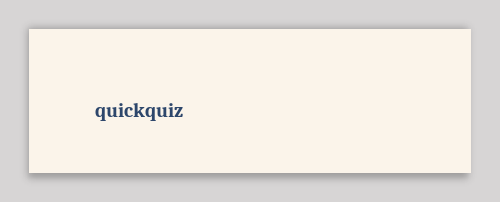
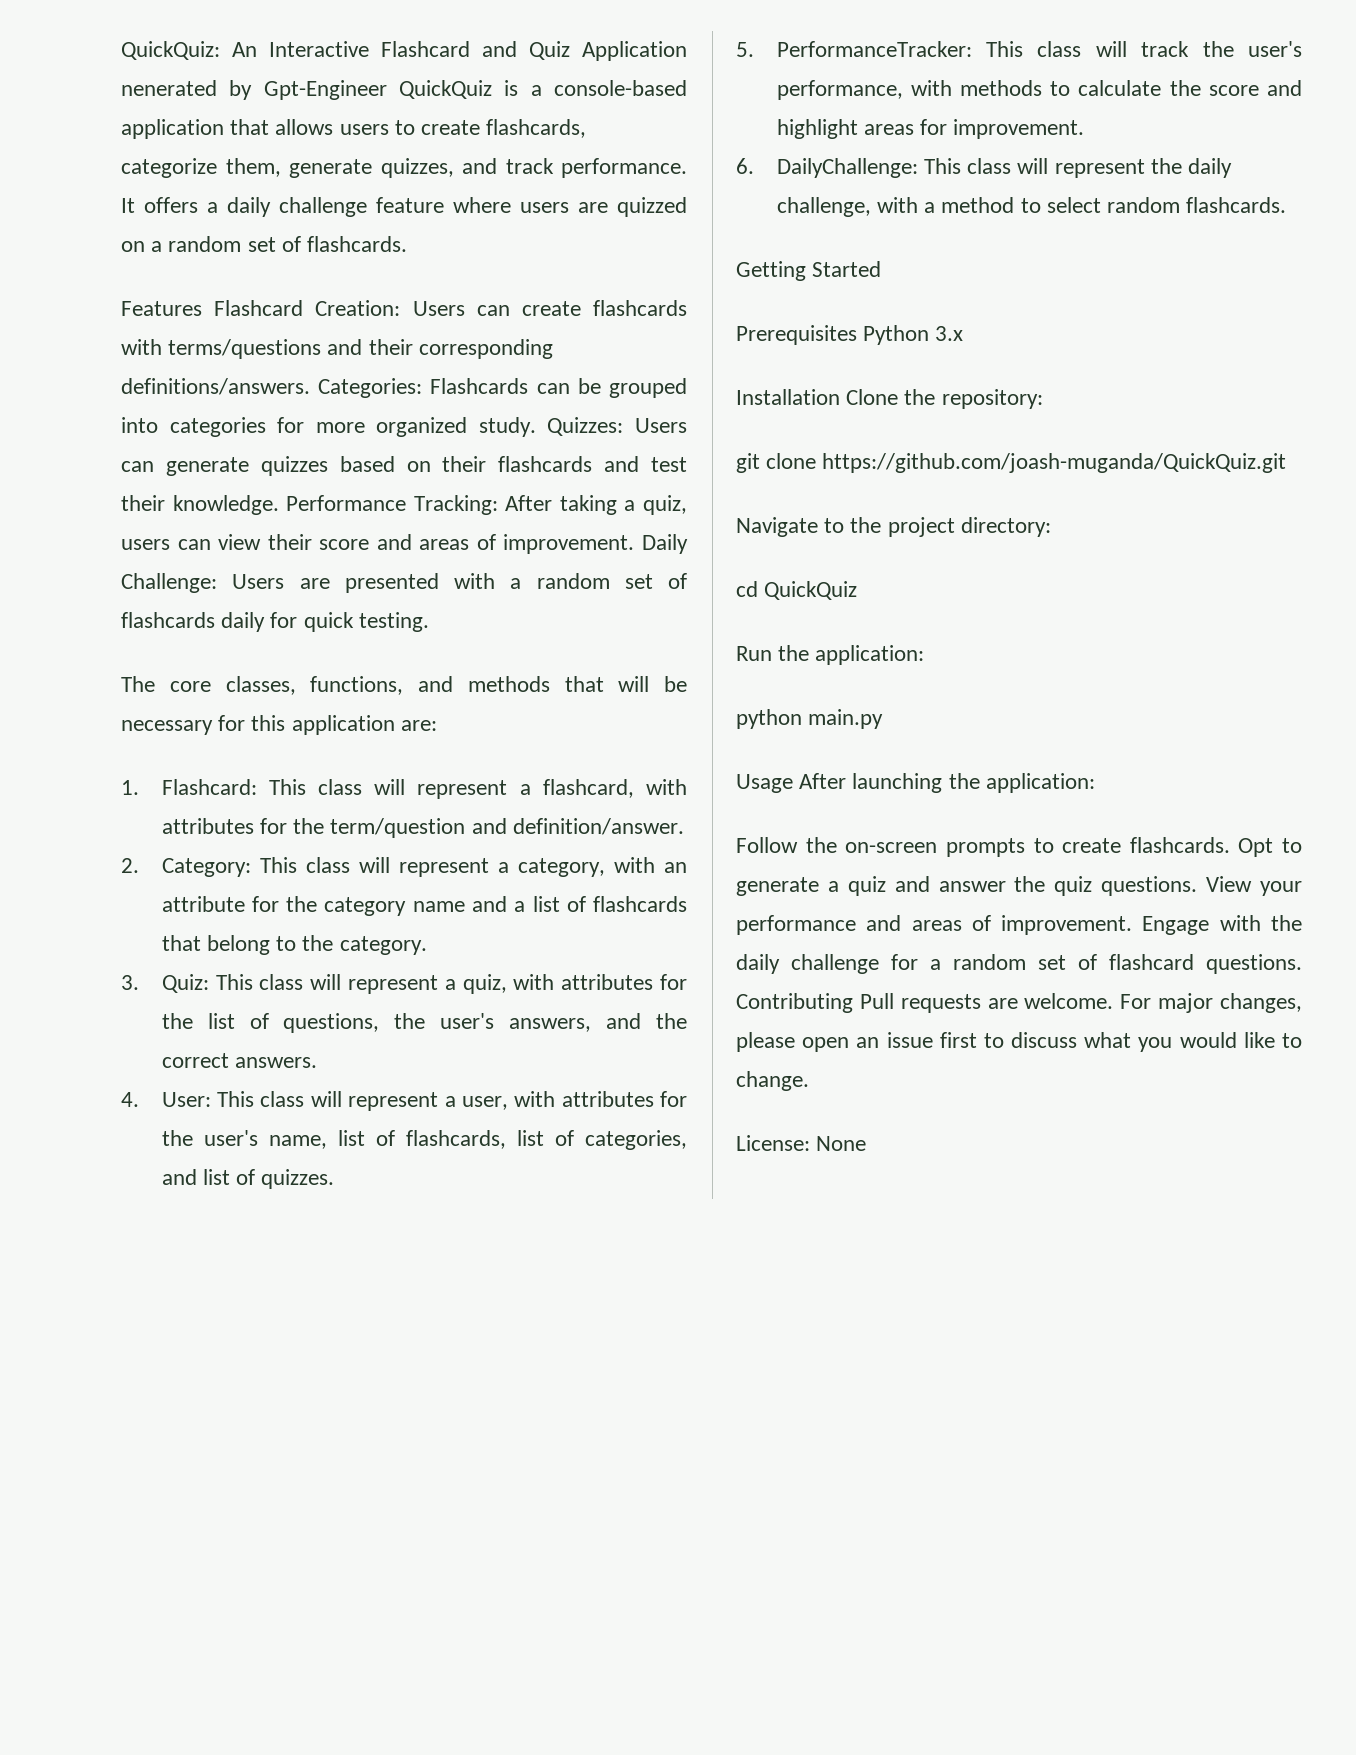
- quickquiz
+ QuickQuiz: An Interactive Flashcard and Quiz Application nenerated by Gpt-Engineer QuickQuiz is a console-based application that allows users to create flashcards, categorize them, generate quizzes, and track performance. It offers a daily challenge feature where users are quizzed on a random set of flashcards.
+ Features Flashcard Creation: Users can create flashcards with terms/questions and their corresponding definitions/answers. Categories: Flashcards can be grouped into categories for more organized study. Quizzes: Users can generate quizzes based on their flashcards and test their knowledge. Performance Tracking: After taking a quiz, users can view their score and areas of improvement. Daily Challenge: Users are presented with a random set of flashcards daily for quick testing.
+ The core classes, functions, and methods that will be necessary for this application are:
+ 1. Flashcard: This class will represent a flashcard, with attributes for the term/question and definition/answer.
+ 2. Category: This class will represent a category, with an attribute for the category name and a list of flashcards that belong to the category.
+ 3. Quiz: This class will represent a quiz, with attributes for the list of questions, the user's answers, and the correct answers.
+ 4. User: This class will represent a user, with attributes for the user's name, list of flashcards, list of categories, and list of quizzes.
+ 5. PerformanceTracker: This class will track the user's performance, with methods to calculate the score and highlight areas for improvement.
+ 6. DailyChallenge: This class will represent the daily challenge, with a method to select random flashcards.
+ Getting Started
+ Prerequisites Python 3.x
+ Installation Clone the repository:
+ git clone https://github.com/joash-muganda/QuickQuiz.git
+ Navigate to the project directory:
+ cd QuickQuiz
+ Run the application:
+ python main.py
+ Usage After launching the application:
+ Follow the on-screen prompts to create flashcards. Opt to generate a quiz and answer the quiz questions. View your performance and areas of improvement. Engage with the daily challenge for a random set of flashcard questions. Contributing Pull requests are welcome. For major changes, please open an issue first to discuss what you would like to change.
+ License: None

